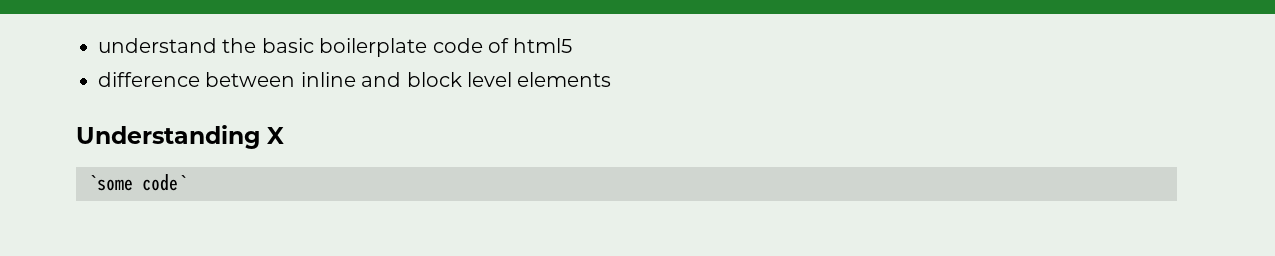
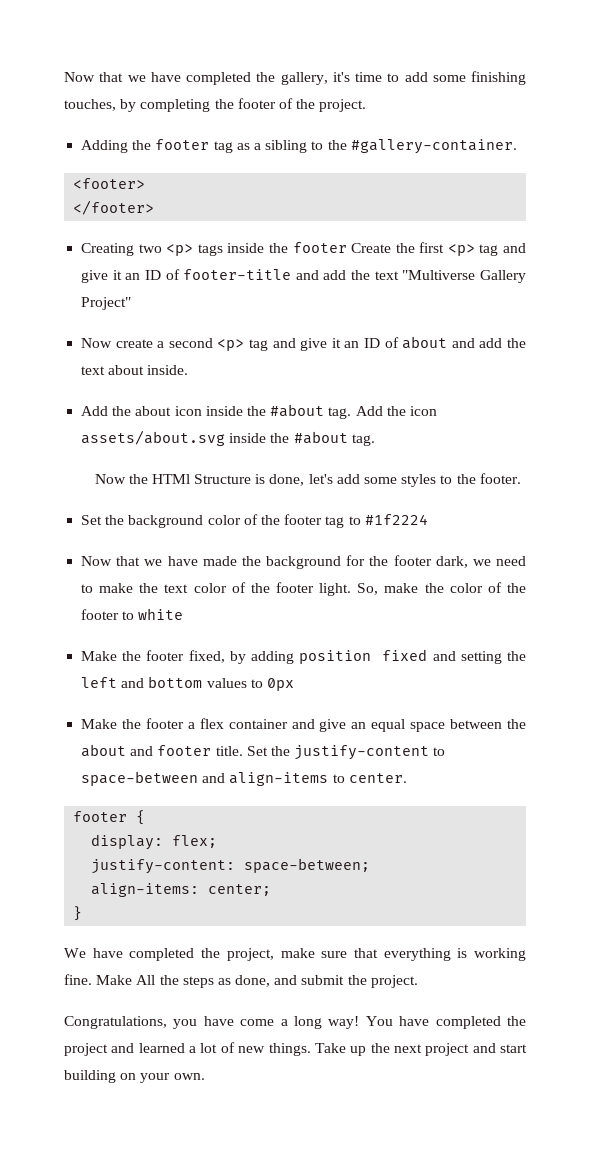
- understand the basic boilerplate code of html5
- difference between inline and block level elements
- Understanding X
- `some code`
+ Now that we have completed the gallery, it's time to add some finishing touches, by completing the footer of the project.
+ Adding the footer tag as a sibling to the #gallery-container.
+ <footer>
+ </footer>
+ Creating two <p> tags inside the footer Create the first <p> tag and give it an ID of footer-title and add the text "Multiverse Gallery Project"
+ Now create a second <p> tag and give it an ID of about and add the text about inside.
+ Add the about icon inside the #about tag. Add the icon assets/about.svg inside the #about tag.
+ Now the HTMl Structure is done, let's add some styles to the footer.
+ Set the background color of the footer tag to #1f2224
+ Now that we have made the background for the footer dark, we need to make the text color of the footer light. So, make the color of the footer to white
+ Make the footer fixed, by adding position fixed and setting the left and bottom values to 0px
+ Make the footer a flex container and give an equal space between the about and footer title. Set the justify-content to space-between and align-items to center.
+ footer {
+ display: flex;
+ justify-content: space-between;
+ align-items: center;
+ }
+ We have completed the project, make sure that everything is working fine. Make All the steps as done, and submit the project.
+ Congratulations, you have come a long way! You have completed the project and learned a lot of new things. Take up the next project and start building on your own.

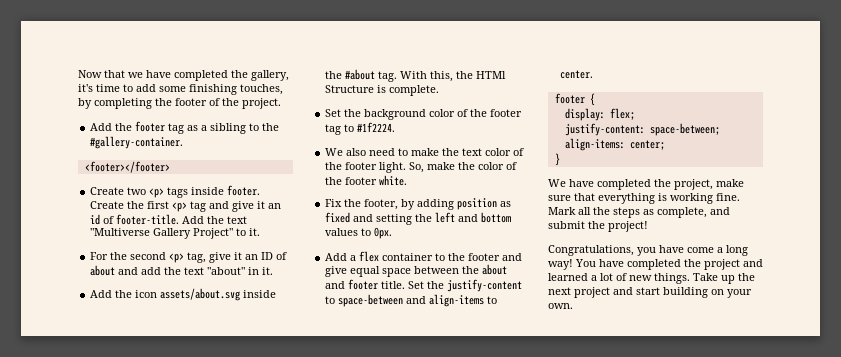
- Adding the footer tag as a sibling to the #gallery-container.
+ Add the footer tag as a sibling to the #gallery-container.
- <footer>
- </footer>
- Creating two <p> tags inside the footer Create the first <p> tag and give it an ID of footer-title and add the text "Multiverse Gallery Project"
- Now create a second <p> tag and give it an ID of about and add the text about inside.
- Add the about icon inside the #about tag. Add the icon assets/about.svg inside the #about tag.
- Now the HTMl Structure is done, let's add some styles to the footer.
+ <footer></footer>
+ Create two <p> tags inside footer. Create the first <p> tag and give it an id of footer-title. Add the text "Multiverse Gallery Project" to it.
+ For the second <p> tag, give it an ID of about and add the text "about" in it.
+ Add the icon assets/about.svg inside the #about tag. With this, the HTMl Structure is complete.
- Set the background color of the footer tag to #1f2224
- Now that we have made the background for the footer dark, we need to make the text color of the footer light.
+ Set the background color of the footer tag to #1f2224.
+ We also need to make the text color of the footer light.
- So, make the color of the footer to white
- Make the footer fixed, by adding position fixed and setting the left and bottom values to 0px
- Make the footer a flex container and give an equal space between the about and footer title.
+ So, make the color of the footer white.
+ Fix the footer, by adding position as fixed and setting the left and bottom values to 0px.
+ Add a flex container to the footer and give equal space between the about and footer title.
- Make All the steps as done, and submit the project.
+ Mark all the steps as complete, and submit the project!

